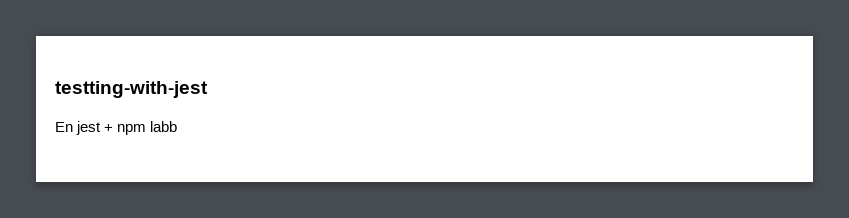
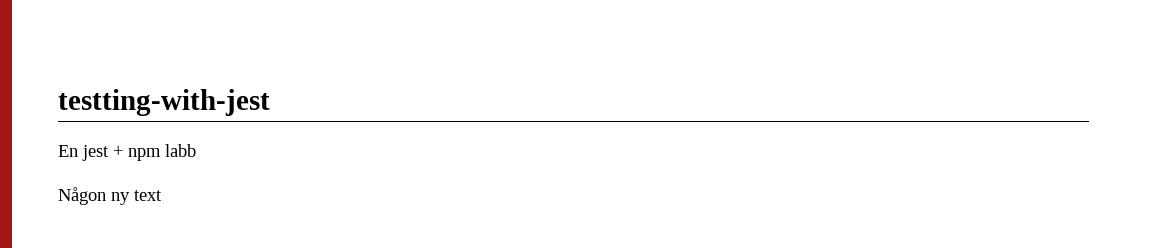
+ Någon ny text

